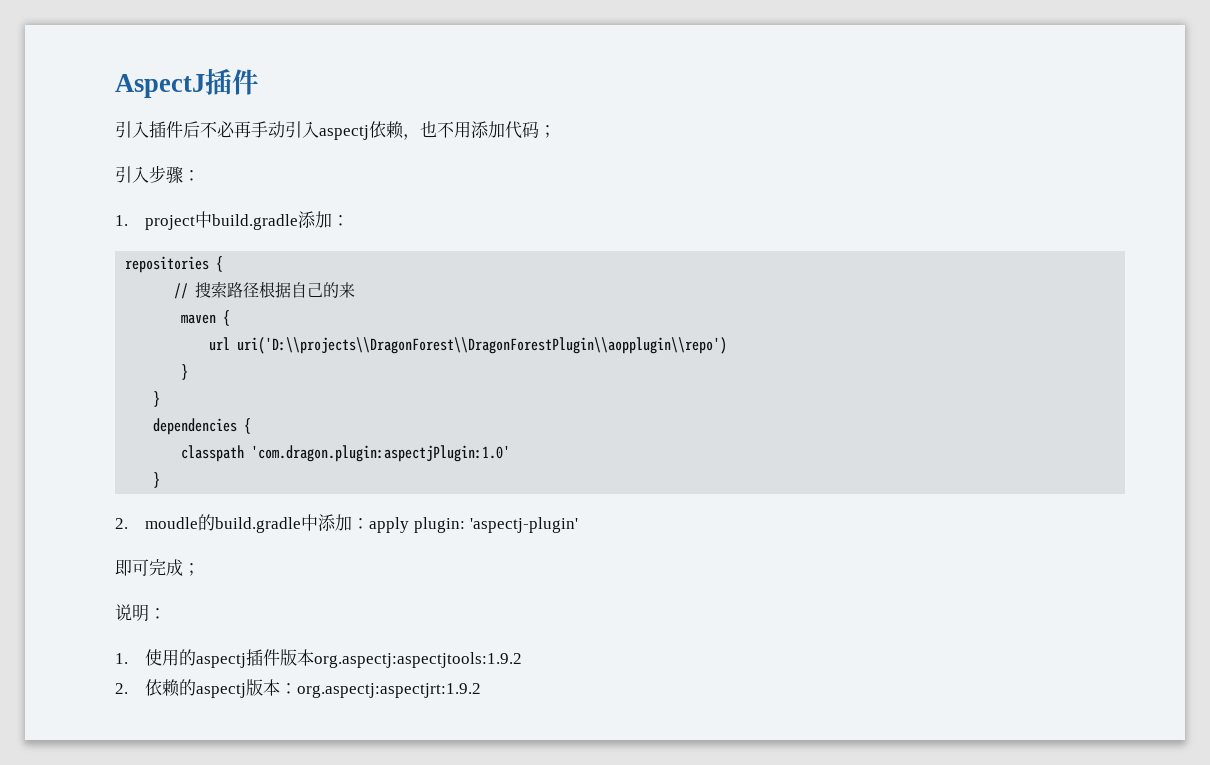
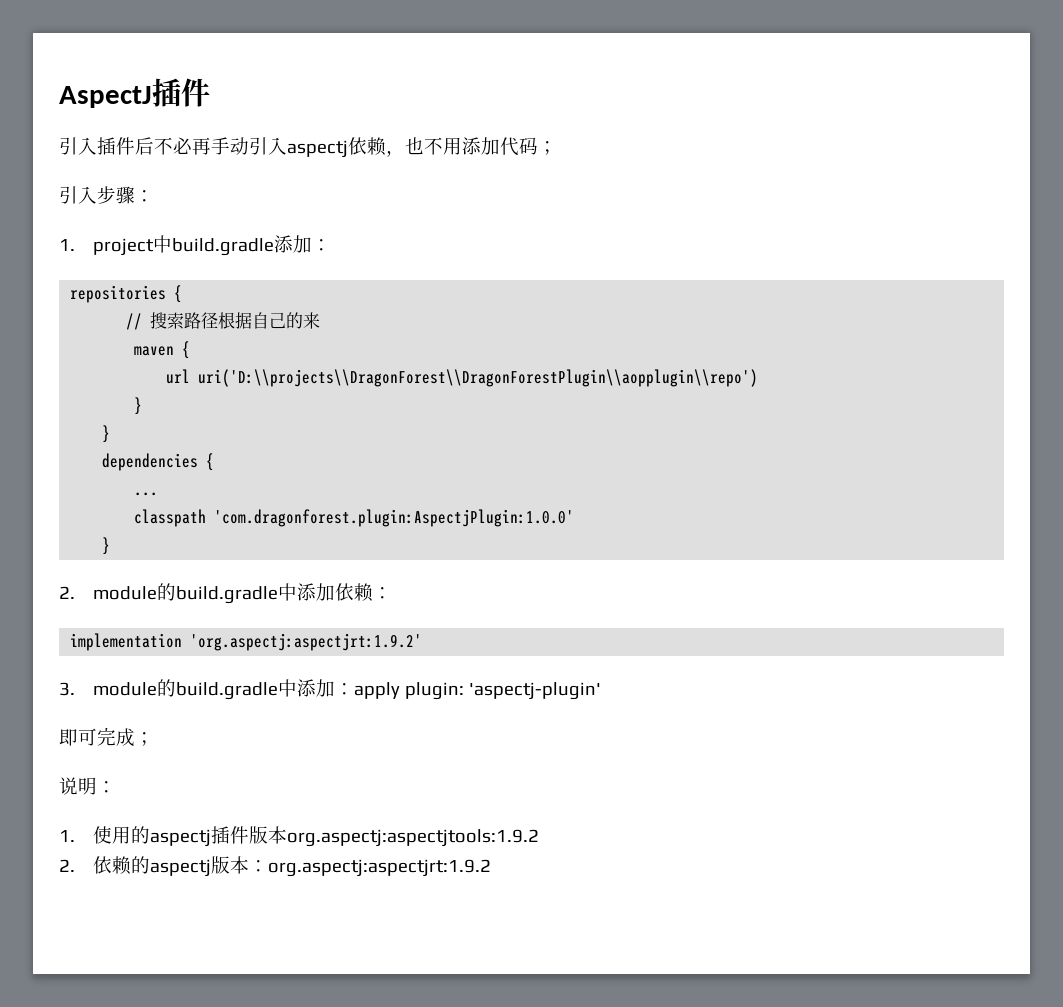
+ ...
- classpath 'com.dragon.plugin:aspectjPlugin:1.0'
+ classpath 'com.dragonforest.plugin:AspectjPlugin:1.0.0'
- 2. moudle的build.gradle中添加：apply plugin: 'aspectj-plugin'
+ 2. module的build.gradle中添加依赖：
+ implementation 'org.aspectj:aspectjrt:1.9.2'
+ 3. module的build.gradle中添加：apply plugin: 'aspectj-plugin'

